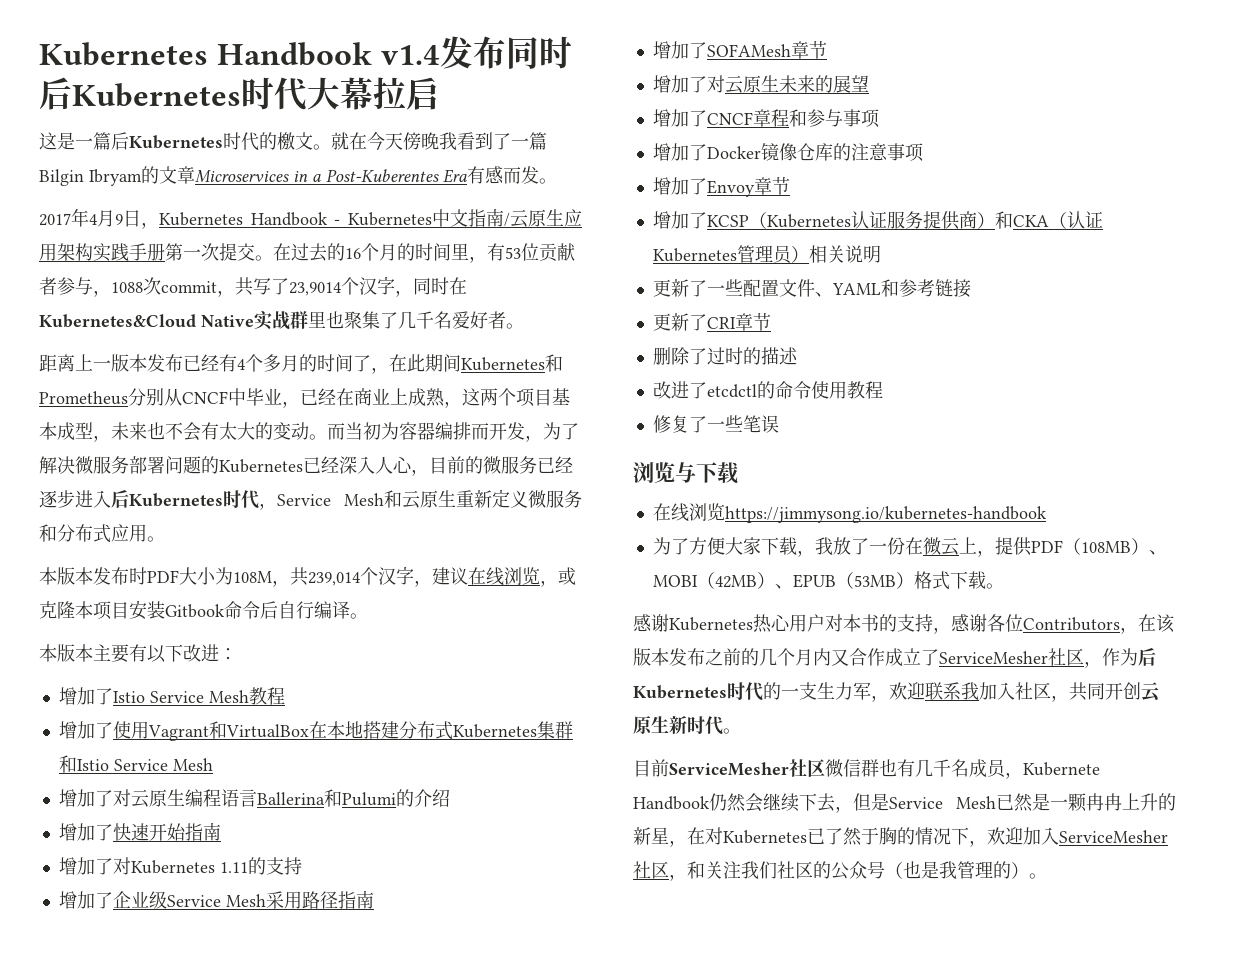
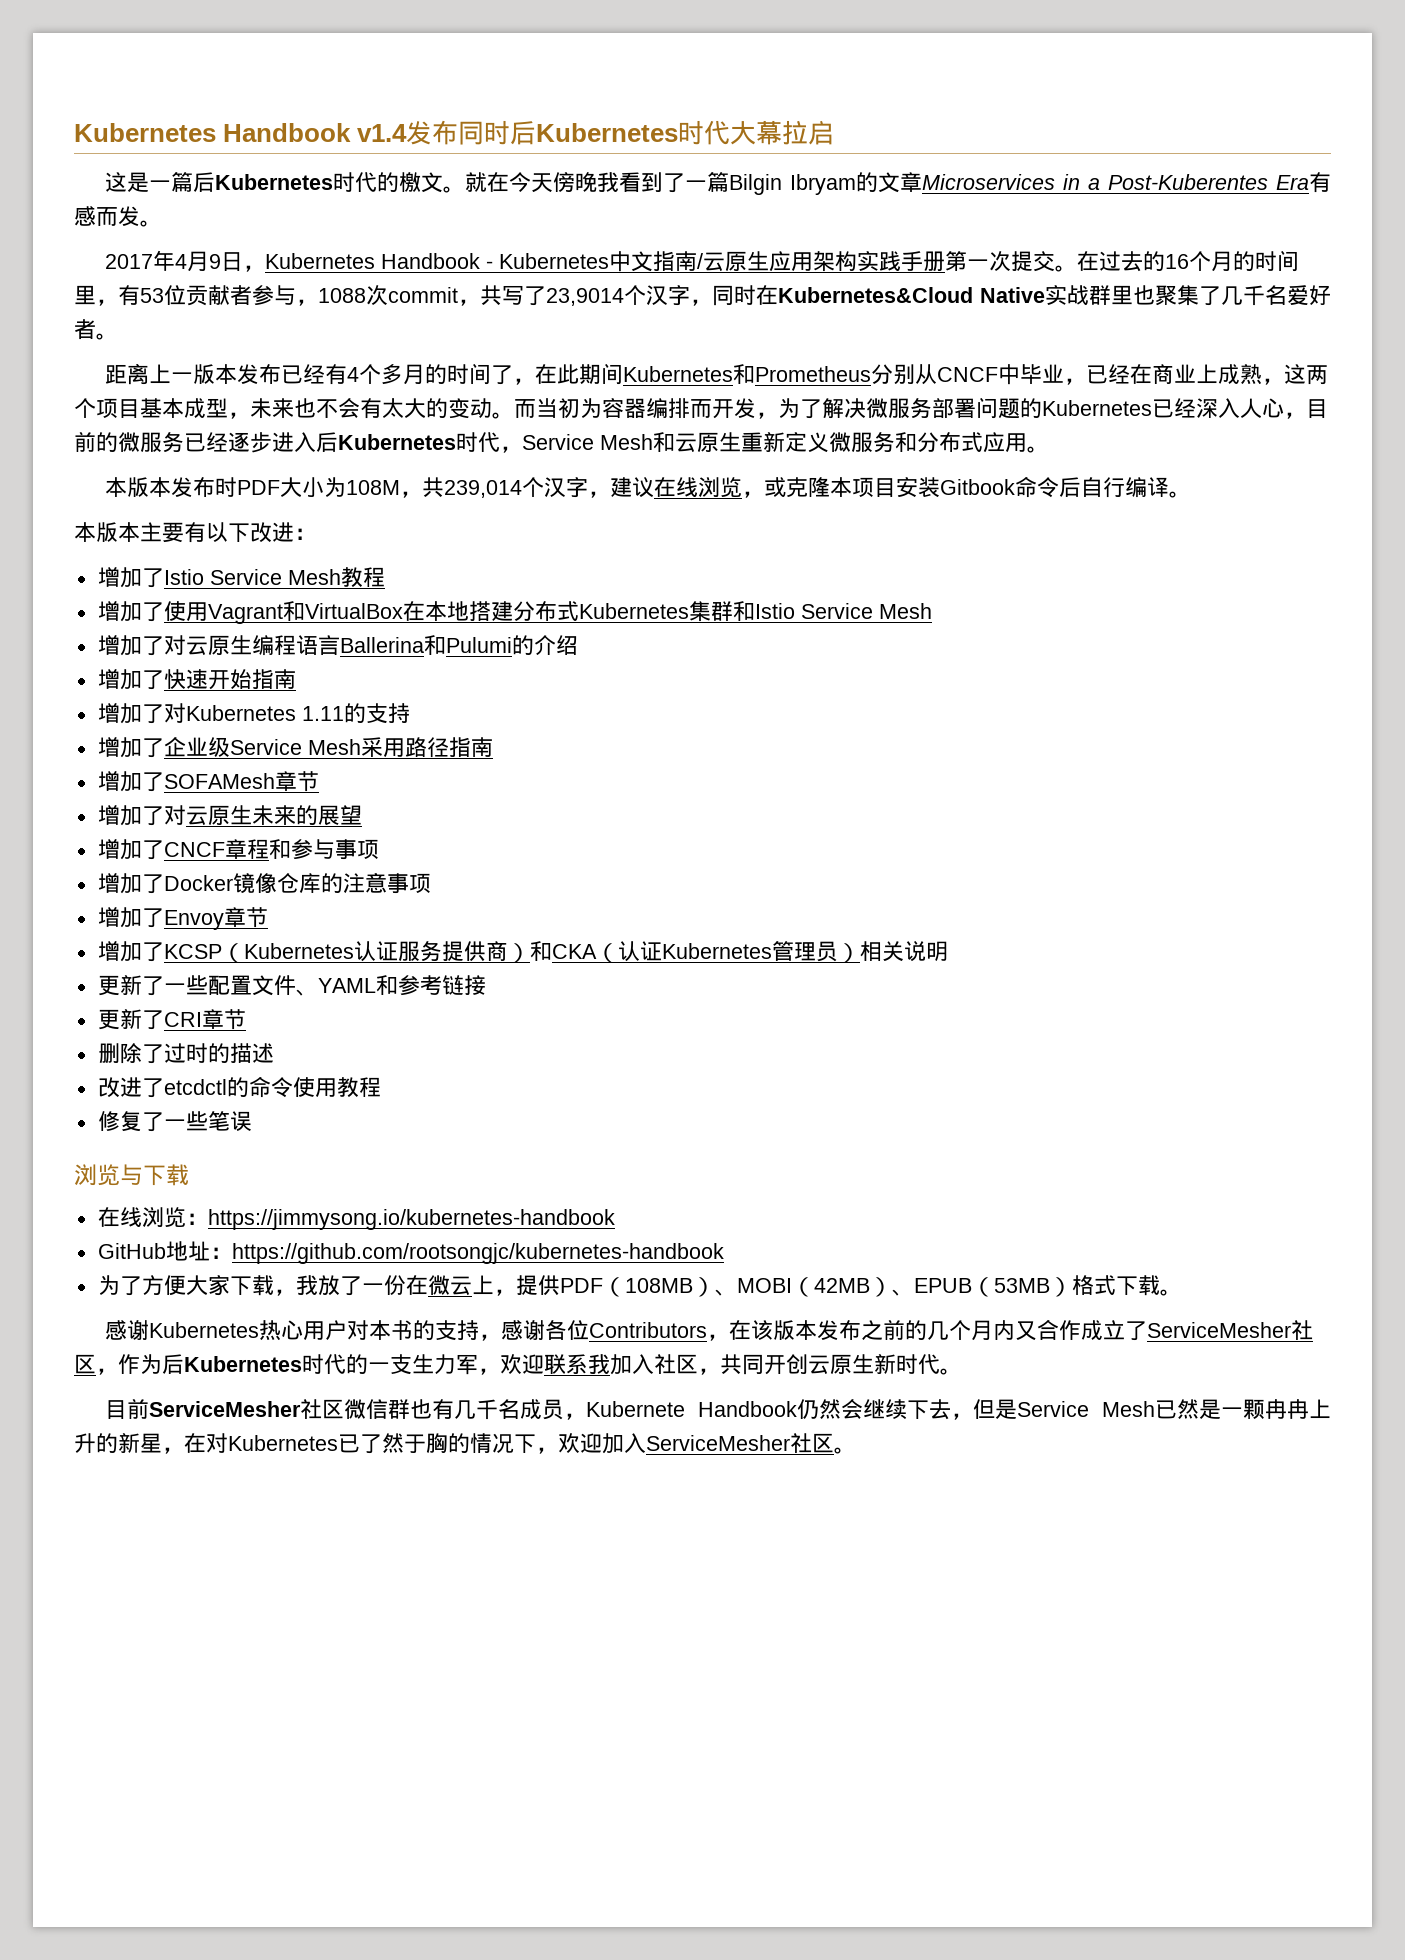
- 在线浏览https://jimmysong.io/kubernetes-handbook
+ 在线浏览：https://jimmysong.io/kubernetes-handbook
+ GitHub地址：https://github.com/rootsongjc/kubernetes-handbook
- 目前ServiceMesher社区微信群也有几千名成员，Kubernete Handbook仍然会继续下去，但是Service Mesh已然是一颗冉冉上升的新星，在对Kubernetes已了然于胸的情况下，欢迎加入ServiceMesher社区，和关注我们社区的公众号（也是我管理的）。
+ 目前ServiceMesher社区微信群也有几千名成员，Kubernete Handbook仍然会继续下去，但是Service Mesh已然是一颗冉冉上升的新星，在对Kubernetes已了然于胸的情况下，欢迎加入ServiceMesher社区。

